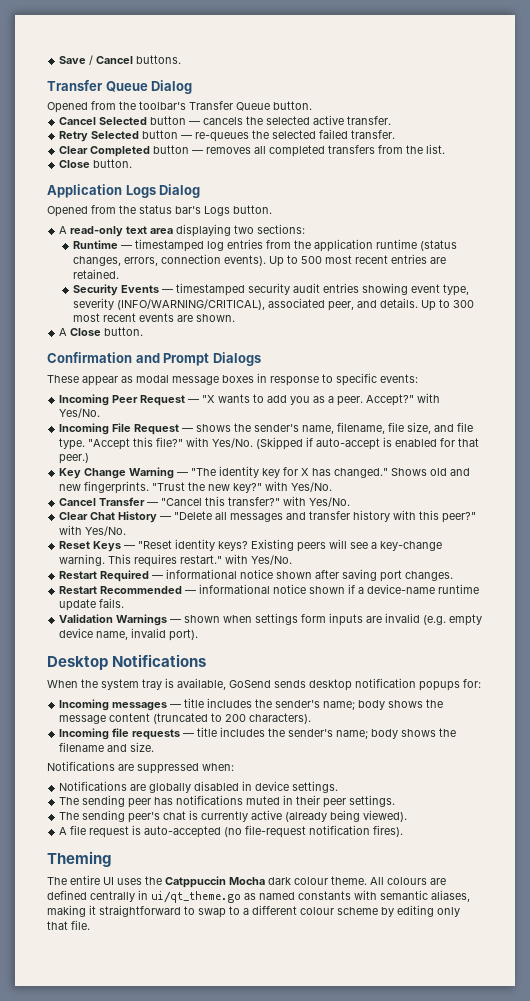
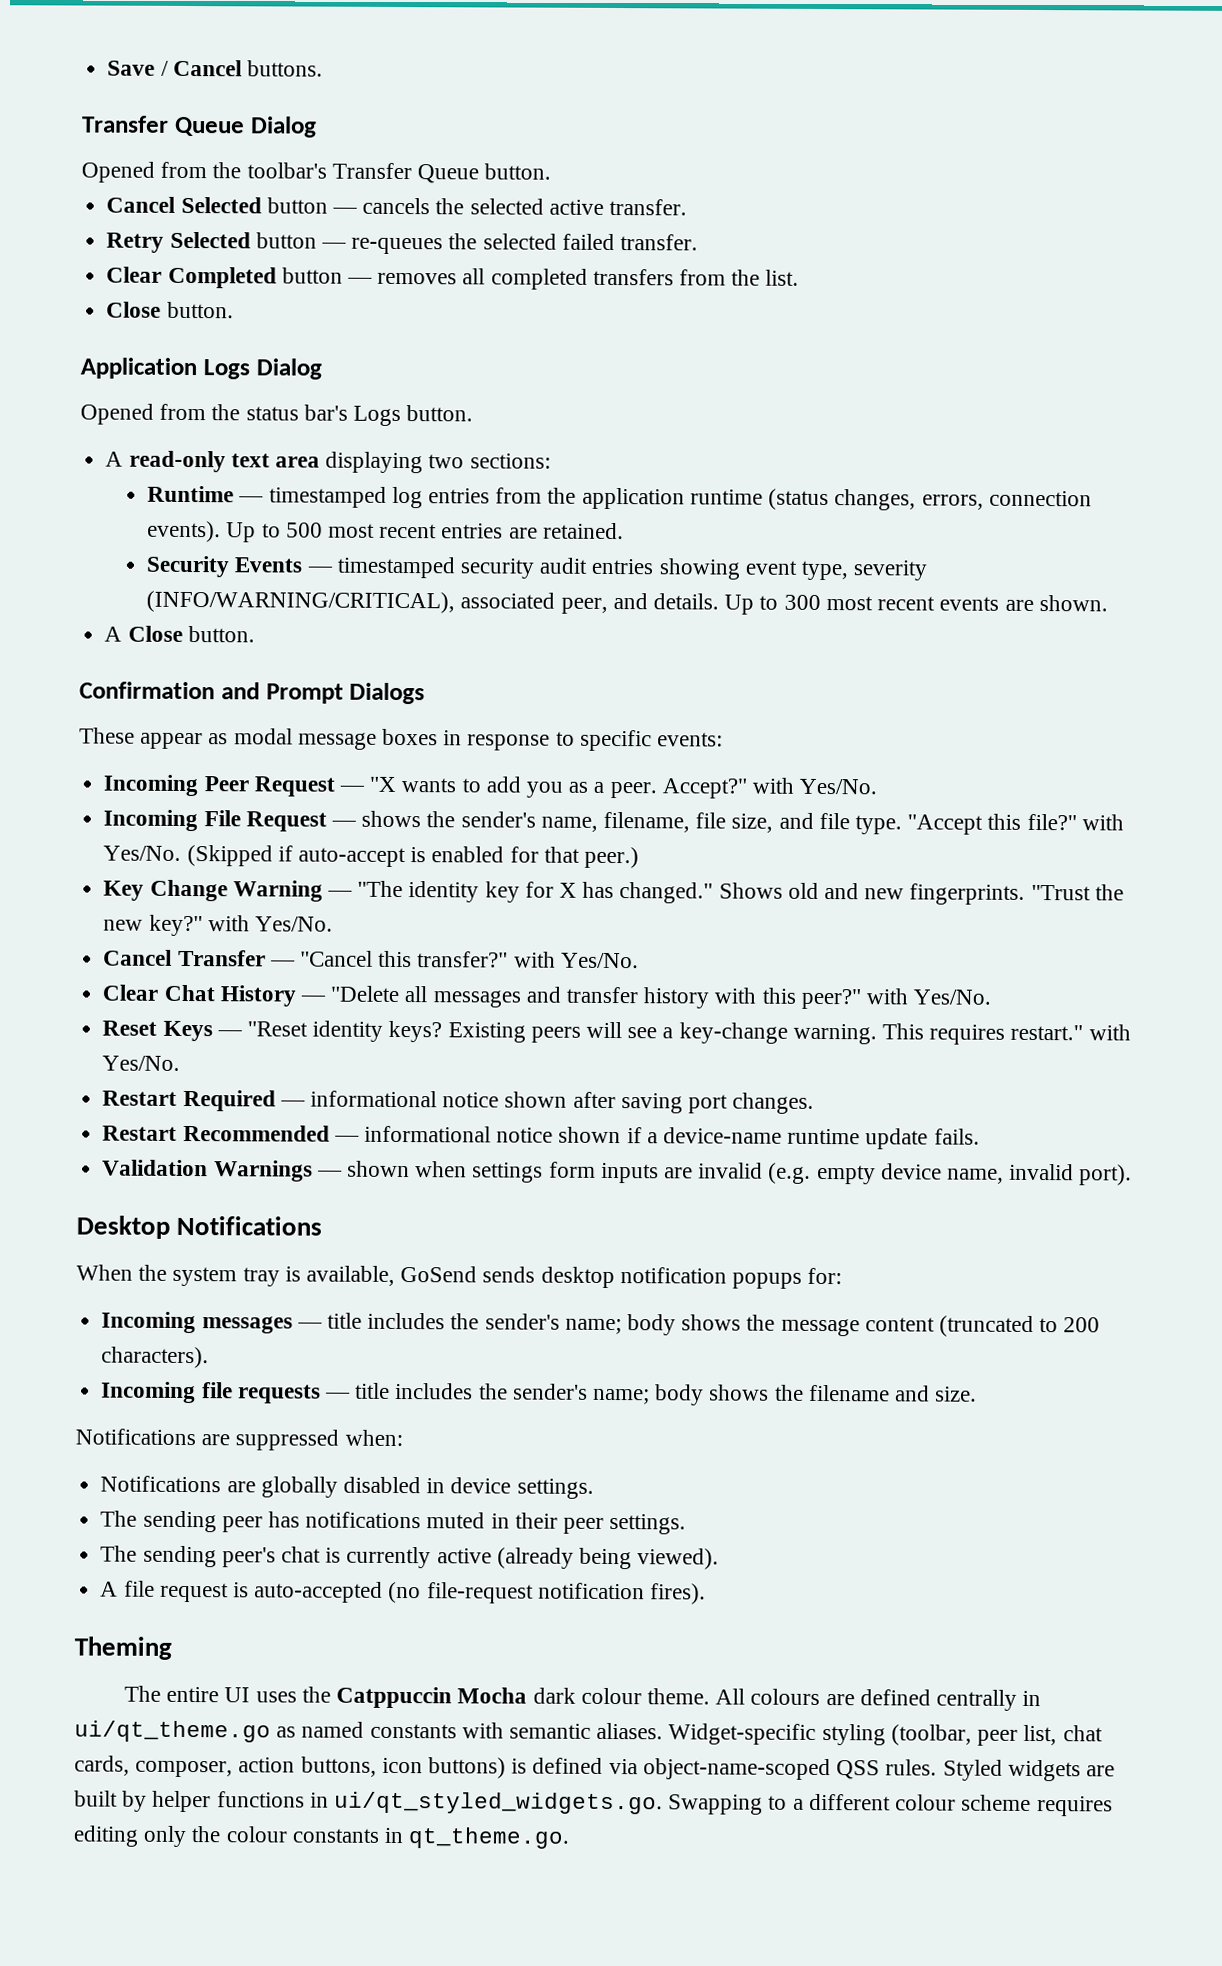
- All colours are defined centrally in ui/qt_theme.go as named constants with semantic aliases, making it straightforward to swap to a different colour scheme by editing only that file.
+ All colours are defined centrally in ui/qt_theme.go as named constants with semantic aliases. Widget-specific styling (toolbar, peer list, chat cards, composer, action buttons, icon buttons) is defined via object-name-scoped QSS rules. Styled widgets are built by helper functions in ui/qt_styled_widgets.go. Swapping to a different colour scheme requires editing only the colour constants in qt_theme.go.

